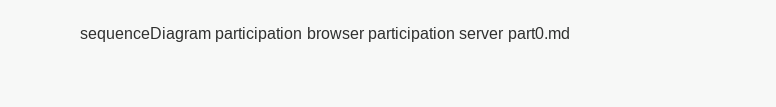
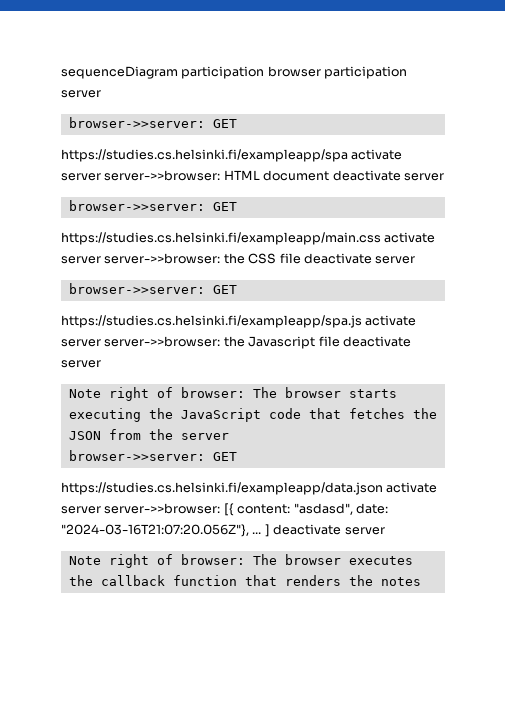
- sequenceDiagram participation browser participation server part0.md
+ sequenceDiagram participation browser participation server
+ browser->>server: GET
+ https://studies.cs.helsinki.fi/exampleapp/spa activate server server->>browser: HTML document deactivate server
+ browser->>server: GET
+ https://studies.cs.helsinki.fi/exampleapp/main.css activate server server->>browser: the CSS file deactivate server
+ browser->>server: GET
+ https://studies.cs.helsinki.fi/exampleapp/spa.js activate server server->>browser: the Javascript file deactivate server
+ Note right of browser: The browser starts executing the JavaScript code that fetches the JSON from the server
+ browser->>server: GET
+ https://studies.cs.helsinki.fi/exampleapp/data.json activate server server->>browser: [{ content: "asdasd", date: "2024-03-16T21:07:20.056Z"}, ... ] deactivate server
+ Note right of browser: The browser executes the callback function that renders the notes

